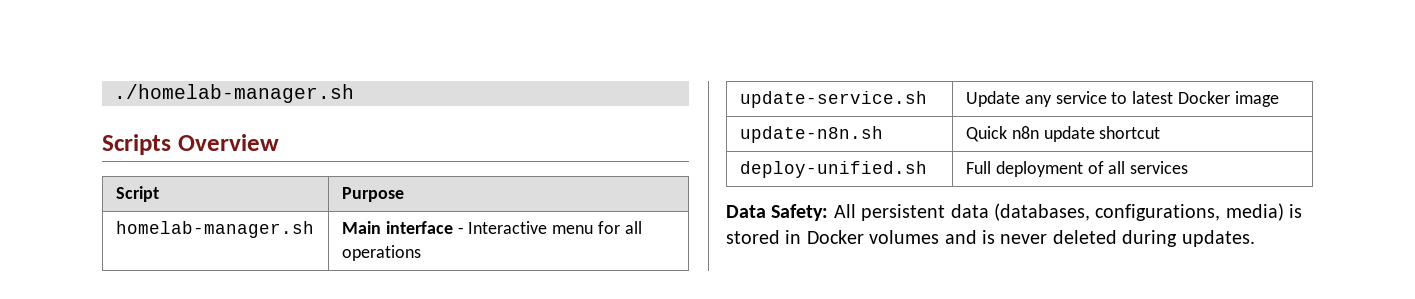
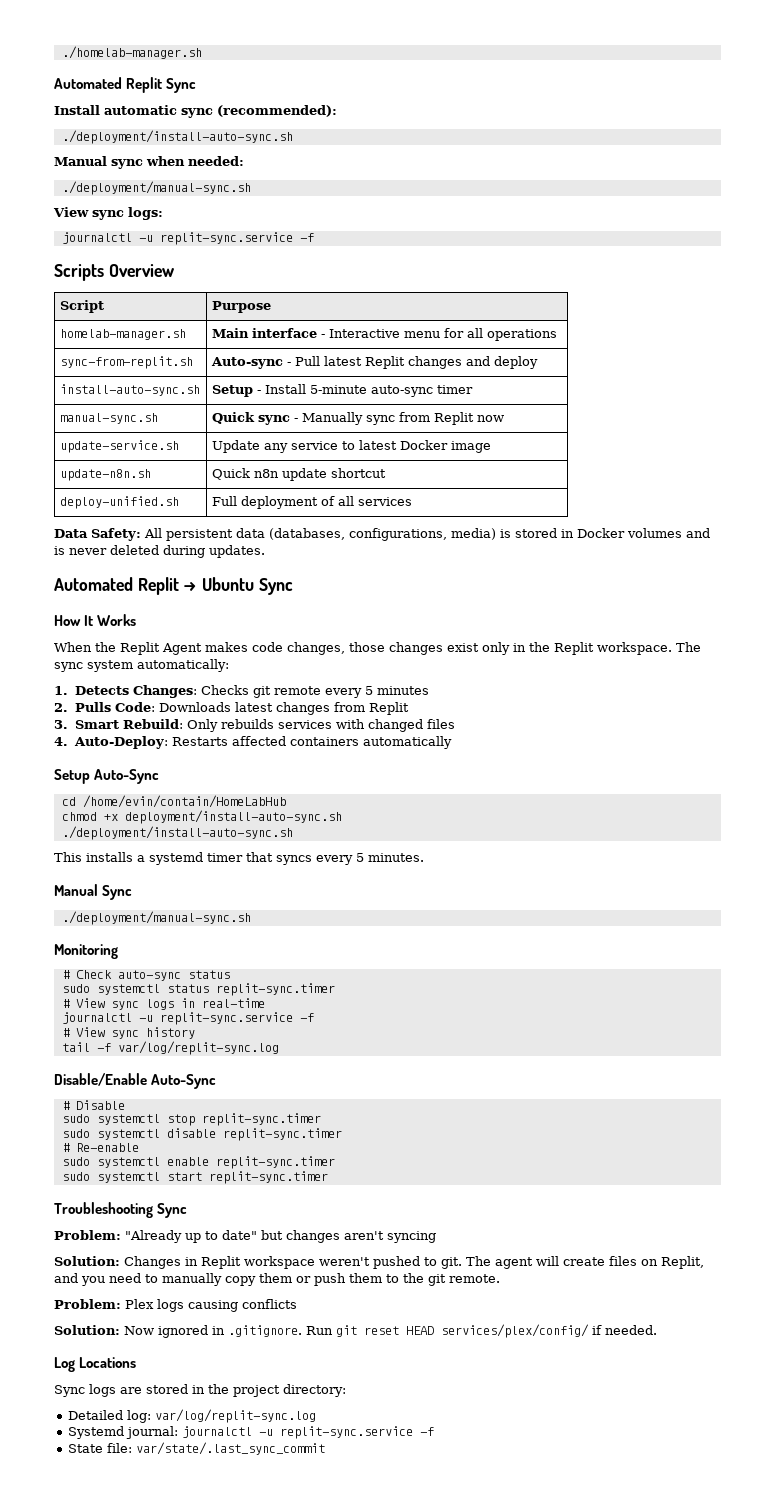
+ Automated Replit Sync
+ Install automatic sync (recommended):
+ ./deployment/install-auto-sync.sh
+ Manual sync when needed:
+ ./deployment/manual-sync.sh
+ View sync logs:
+ journalctl -u replit-sync.service -f
+ sync-from-replit.sh | Auto-sync - Pull latest Replit changes and deploy
+ install-auto-sync.sh | Setup - Install 5-minute auto-sync timer
+ manual-sync.sh | Quick sync - Manually sync from Replit now
+ Automated Replit → Ubuntu Sync
+ How It Works
+ When the Replit Agent makes code changes, those changes exist only in the Replit workspace. The sync system automatically:
+ 1. Detects Changes: Checks git remote every 5 minutes
+ 2. Pulls Code: Downloads latest changes from Replit
+ 3. Smart Rebuild: Only rebuilds services with changed files
+ 4. Auto-Deploy: Restarts affected containers automatically
+ Setup Auto-Sync
+ cd /home/evin/contain/HomeLabHub
+ chmod +x deployment/install-auto-sync.sh
+ ./deployment/install-auto-sync.sh
+ This installs a systemd timer that syncs every 5 minutes.
+ Manual Sync
+ ./deployment/manual-sync.sh
+ Monitoring
+ # Check auto-sync status
+ sudo systemctl status replit-sync.timer
+ # View sync logs in real-time
+ journalctl -u replit-sync.service -f
+ # View sync history
+ tail -f var/log/replit-sync.log
+ Disable/Enable Auto-Sync
+ # Disable
+ sudo systemctl stop replit-sync.timer
+ sudo systemctl disable replit-sync.timer
+ # Re-enable
+ sudo systemctl enable replit-sync.timer
+ sudo systemctl start replit-sync.timer
+ Troubleshooting Sync
+ Problem: "Already up to date" but changes aren't syncing
+ Solution: Changes in Replit workspace weren't pushed to git. The agent will create files on Replit, and you need to manually copy them or push them to the git remote.
+ Problem: Plex logs causing conflicts
+ Solution: Now ignored in .gitignore. Run git reset HEAD services/plex/config/ if needed.
+ Log Locations
+ Sync logs are stored in the project directory:
+ Detailed log: var/log/replit-sync.log
+ Systemd journal: journalctl -u replit-sync.service -f
+ State file: var/state/.last_sync_commit

